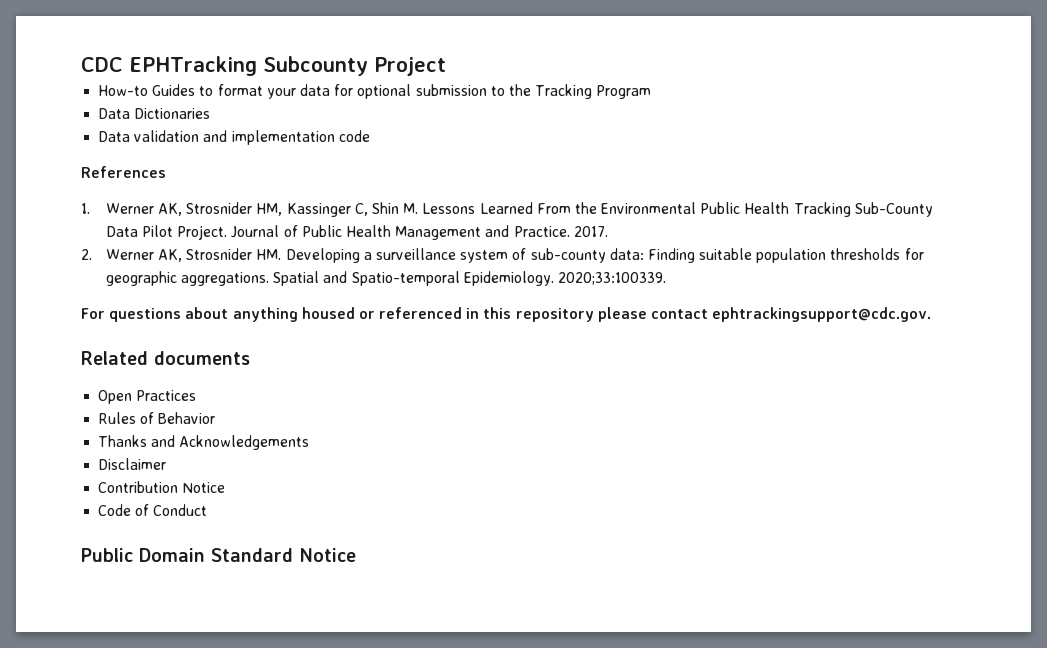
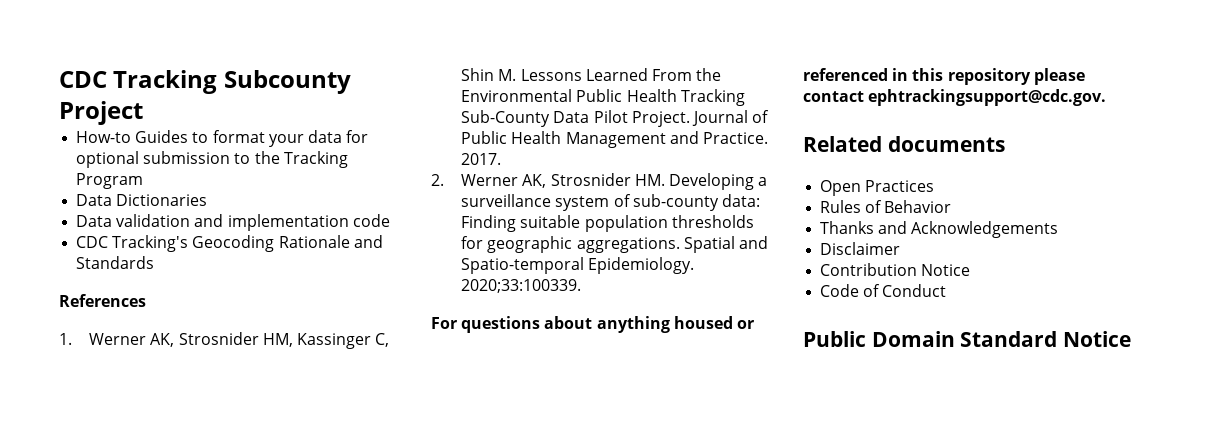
- CDC EPHTracking Subcounty Project
+ CDC Tracking Subcounty Project
+ CDC Tracking's Geocoding Rationale and Standards

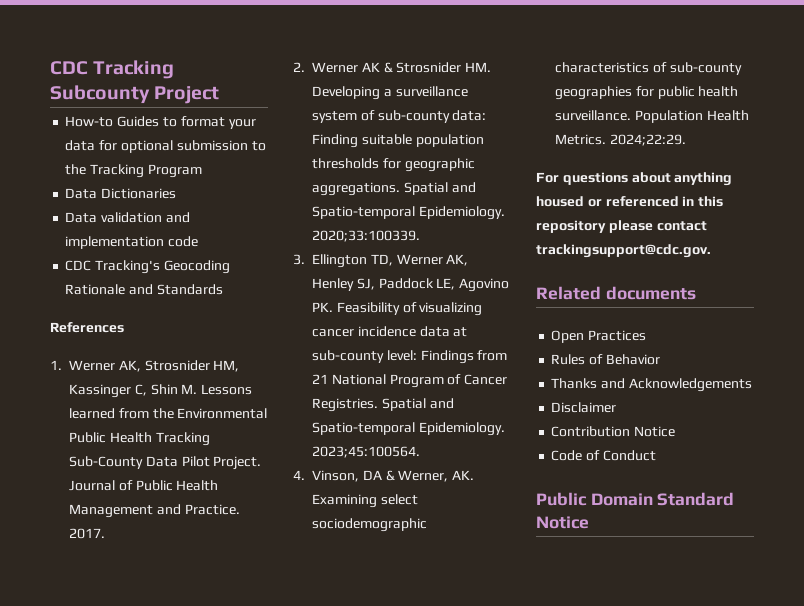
- 1. Werner AK, Strosnider HM, Kassinger C, Shin M. Lessons Learned From the Environmental Public Health Tracking Sub-County Data Pilot Project.
+ 1. Werner AK, Strosnider HM, Kassinger C, Shin M. Lessons learned from the Environmental Public Health Tracking Sub-County Data Pilot Project.
- 2. Werner AK, Strosnider HM. Developing a surveillance system of sub-county data: Finding suitable population thresholds for geographic aggregations.
+ 2. Werner AK & Strosnider HM. Developing a surveillance system of sub-county data: Finding suitable population thresholds for geographic aggregations.
+ 3. Ellington TD, Werner AK, Henley SJ, Paddock LE, Agovino PK. Feasibility of visualizing cancer incidence data at sub-county level: Findings from 21 National Program of Cancer Registries. Spatial and Spatio-temporal Epidemiology. 2023;45:100564.
+ 4. Vinson, DA & Werner, AK. Examining select sociodemographic characteristics of sub-county geographies for public health surveillance. Population Health Metrics. 2024;22:29.
- For questions about anything housed or referenced in this repository please contact ephtrackingsupport@cdc.gov.
+ For questions about anything housed or referenced in this repository please contact trackingsupport@cdc.gov.

